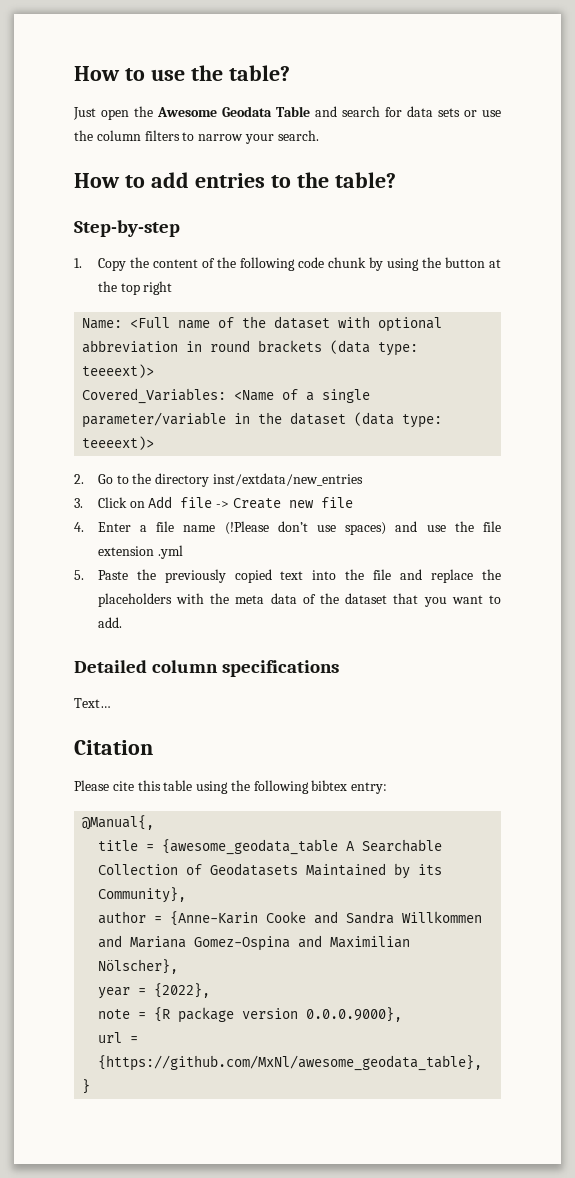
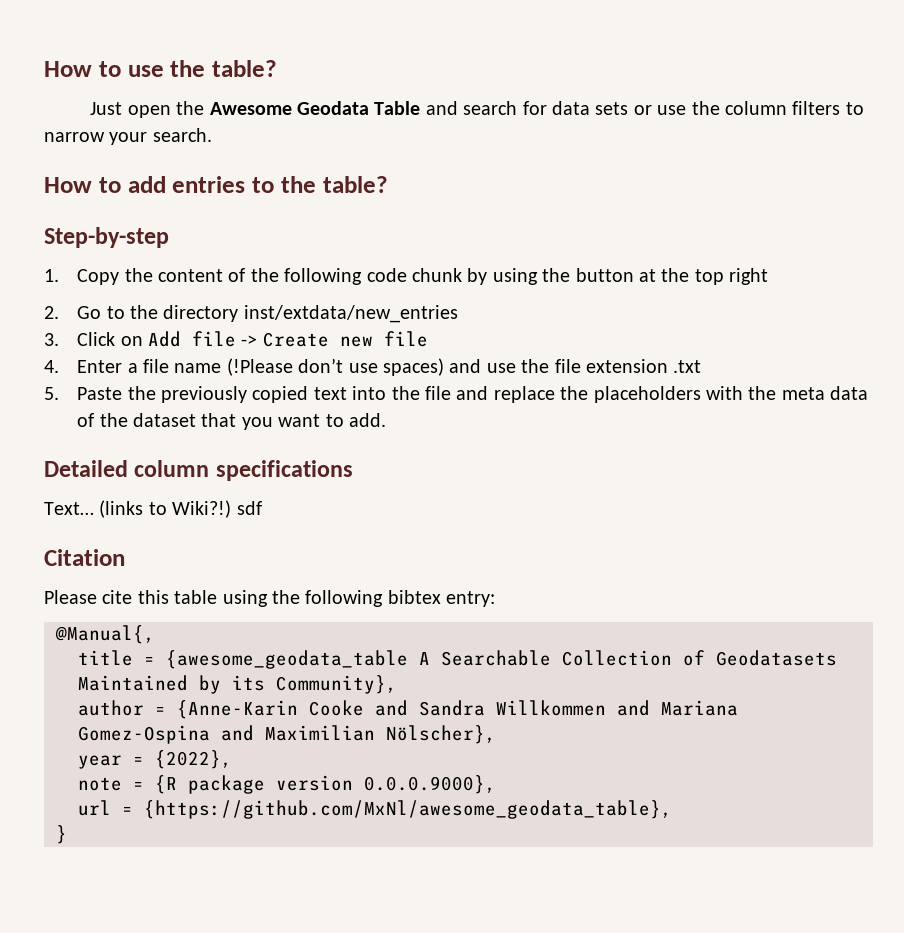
- Name: <Full name of the dataset with optional abbreviation in round brackets (data type: teeeext)>
- Covered_Variables: <Name of a single parameter/variable in the dataset (data type: teeeext)>
- 4. Enter a file name (!Please don’t use spaces) and use the file extension .yml
+ 4. Enter a file name (!Please don’t use spaces) and use the file extension .txt
+ (links to Wiki?!) sdf

